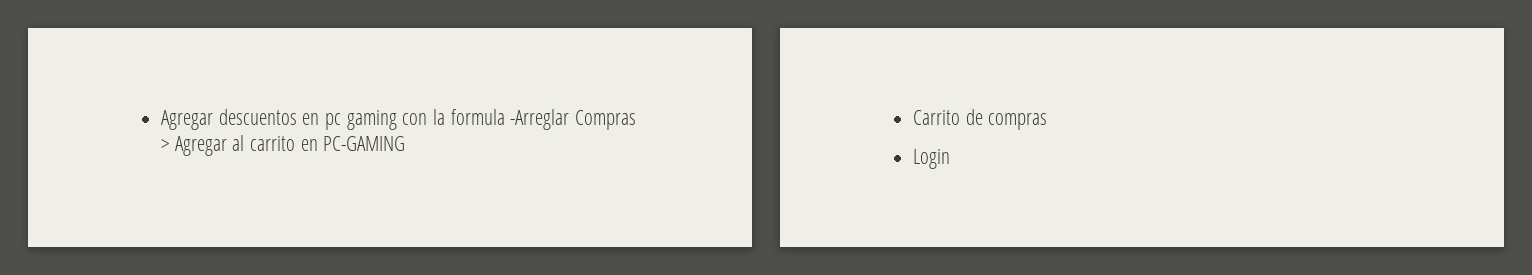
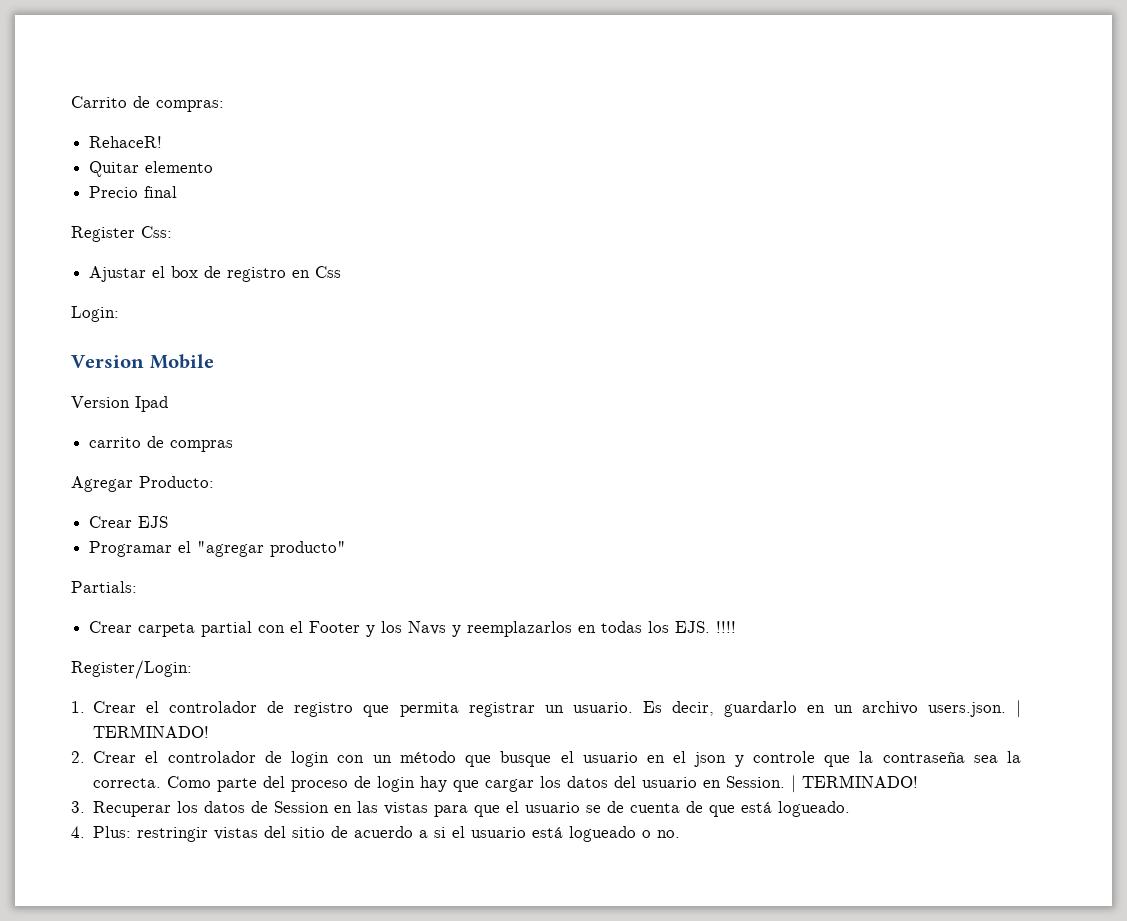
- Agregar descuentos en pc gaming con la formula -Arreglar Compras > Agregar al carrito en PC-GAMING
- Carrito de compras
- Login
+ Carrito de compras:
+ RehaceR!
+ Quitar elemento
+ Precio final
+ Register Css:
+ Ajustar el box de registro en Css
+ Login:
+ Version Mobile
+ Version Ipad
+ carrito de compras
+ Agregar Producto:
+ Crear EJS
+ Programar el "agregar producto"
+ Partials:
+ Crear carpeta partial con el Footer y los Navs y reemplazarlos en todas los EJS. !!!!
+ Register/Login:
+ 1. Crear el controlador de registro que permita registrar un usuario. Es decir, guardarlo en un archivo users.json. | TERMINADO!
+ 2. Crear el controlador de login con un método que busque el usuario en el json y controle que la contraseña sea la correcta. Como parte del proceso de login hay que cargar los datos del usuario en Session. | TERMINADO!
+ 3. Recuperar los datos de Session en las vistas para que el usuario se de cuenta de que está logueado.
+ 4. Plus: restringir vistas del sitio de acuerdo a si el usuario está logueado o no.

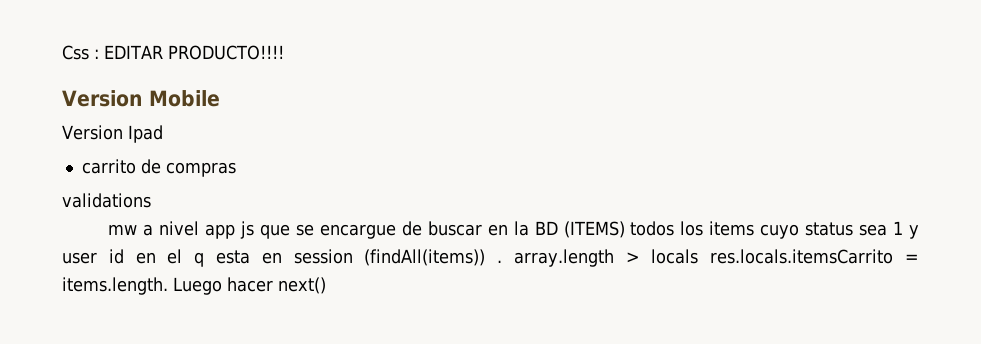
- Carrito de compras:
- RehaceR!
- Quitar elemento
- Precio final
- Register Css:
- Ajustar el box de registro en Css
- Login:
+ Css : EDITAR PRODUCTO!!!!
- Agregar Producto:
- Crear EJS
- Programar el "agregar producto"
- Partials:
- Crear carpeta partial con el Footer y los Navs y reemplazarlos en todas los EJS. !!!!
- Register/Login:
- 1. Crear el controlador de registro que permita registrar un usuario. Es decir, guardarlo en un archivo users.json. | TERMINADO!
- 2. Crear el controlador de login con un método que busque el usuario en el json y controle que la contraseña sea la correcta. Como parte del proceso de login hay que cargar los datos del usuario en Session. | TERMINADO!
- 3. Recuperar los datos de Session en las vistas para que el usuario se de cuenta de que está logueado.
- 4. Plus: restringir vistas del sitio de acuerdo a si el usuario está logueado o no.
+ validations
+ mw a nivel app js que se encargue de buscar en la BD (ITEMS) todos los items cuyo status sea 1 y user id en el q esta en session (findAll(items)) . array.length > locals res.locals.itemsCarrito = items.length. Luego hacer next()

